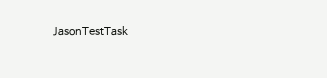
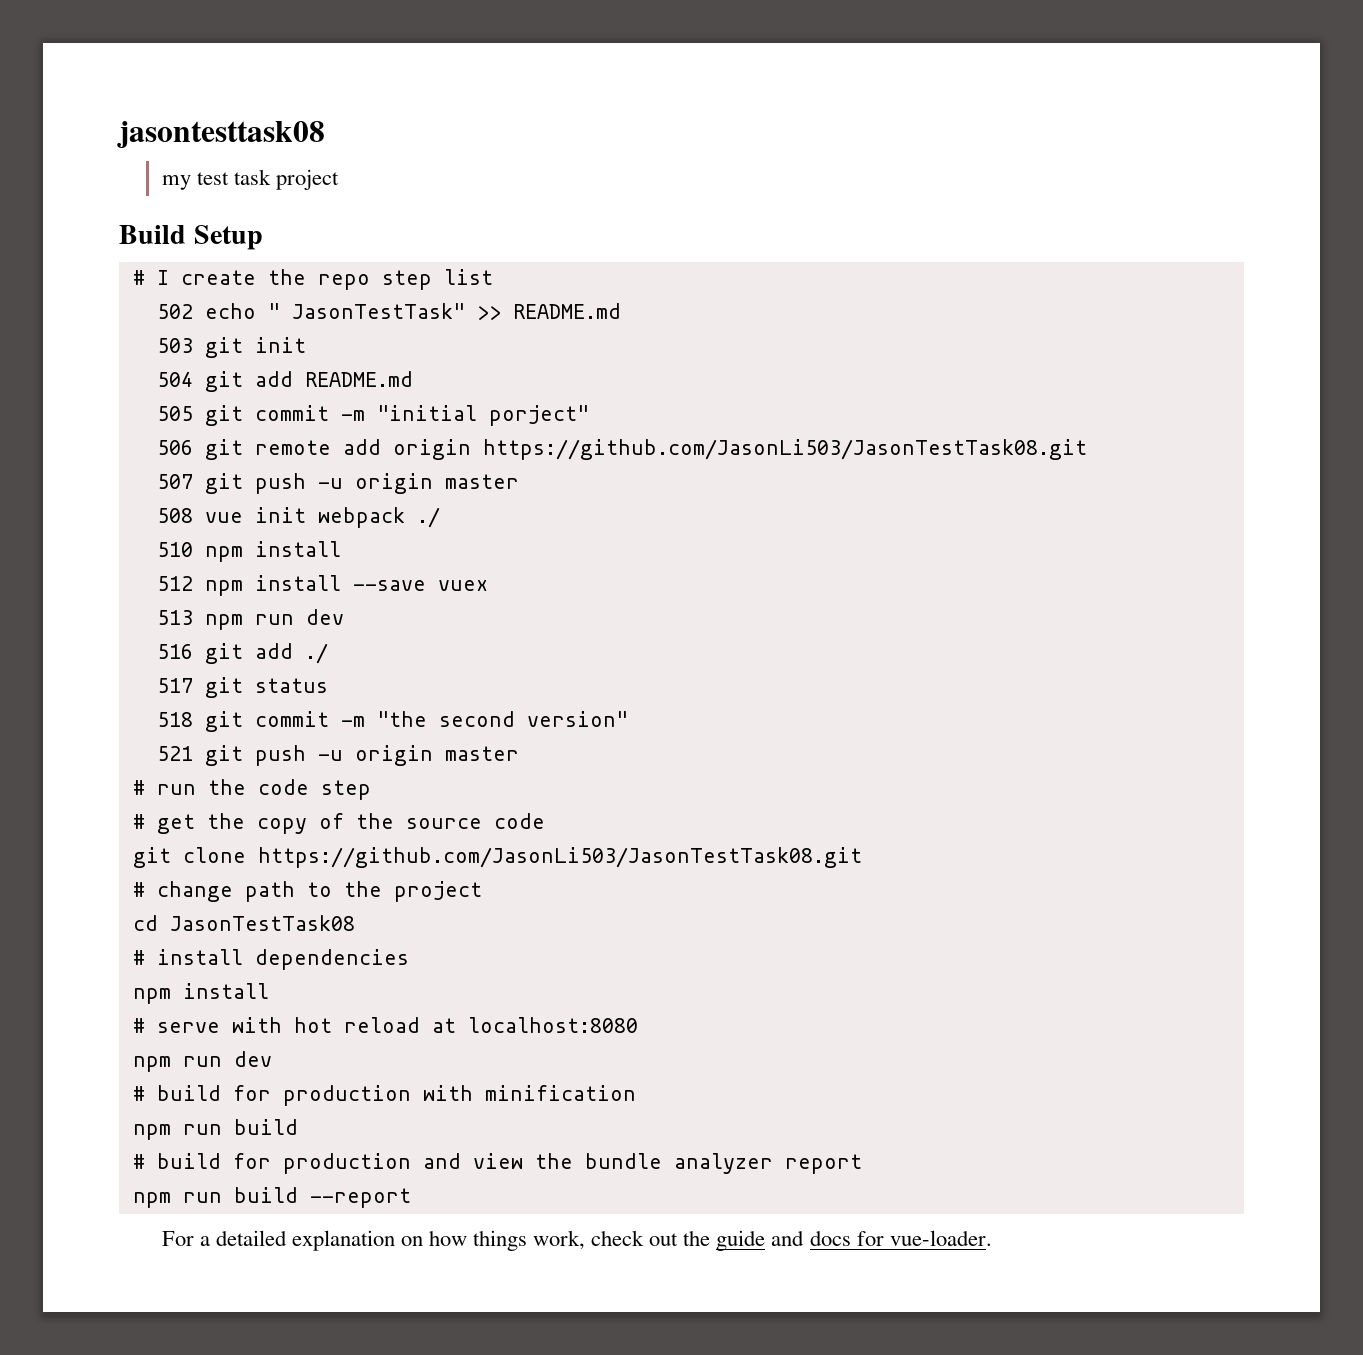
- JasonTestTask
+ jasontesttask08
+ my test task project
+ Build Setup
+ # I create the repo step list
+ 502 echo " JasonTestTask" >> README.md
+ 503 git init
+ 504 git add README.md
+ 505 git commit -m "initial porject"
+ 506 git remote add origin https://github.com/JasonLi503/JasonTestTask08.git
+ 507 git push -u origin master
+ 508 vue init webpack ./
+ 510 npm install
+ 512 npm install --save vuex
+ 513 npm run dev
+ 516 git add ./
+ 517 git status
+ 518 git commit -m "the second version"
+ 521 git push -u origin master
+ # run the code step
+ # get the copy of the source code
+ git clone https://github.com/JasonLi503/JasonTestTask08.git
+ # change path to the project
+ cd JasonTestTask08
+ # install dependencies
+ npm install
+ # serve with hot reload at localhost:8080
+ npm run dev
+ # build for production with minification
+ npm run build
+ # build for production and view the bundle analyzer report
+ npm run build --report
+ For a detailed explanation on how things work, check out the guide and docs for vue-loader.

